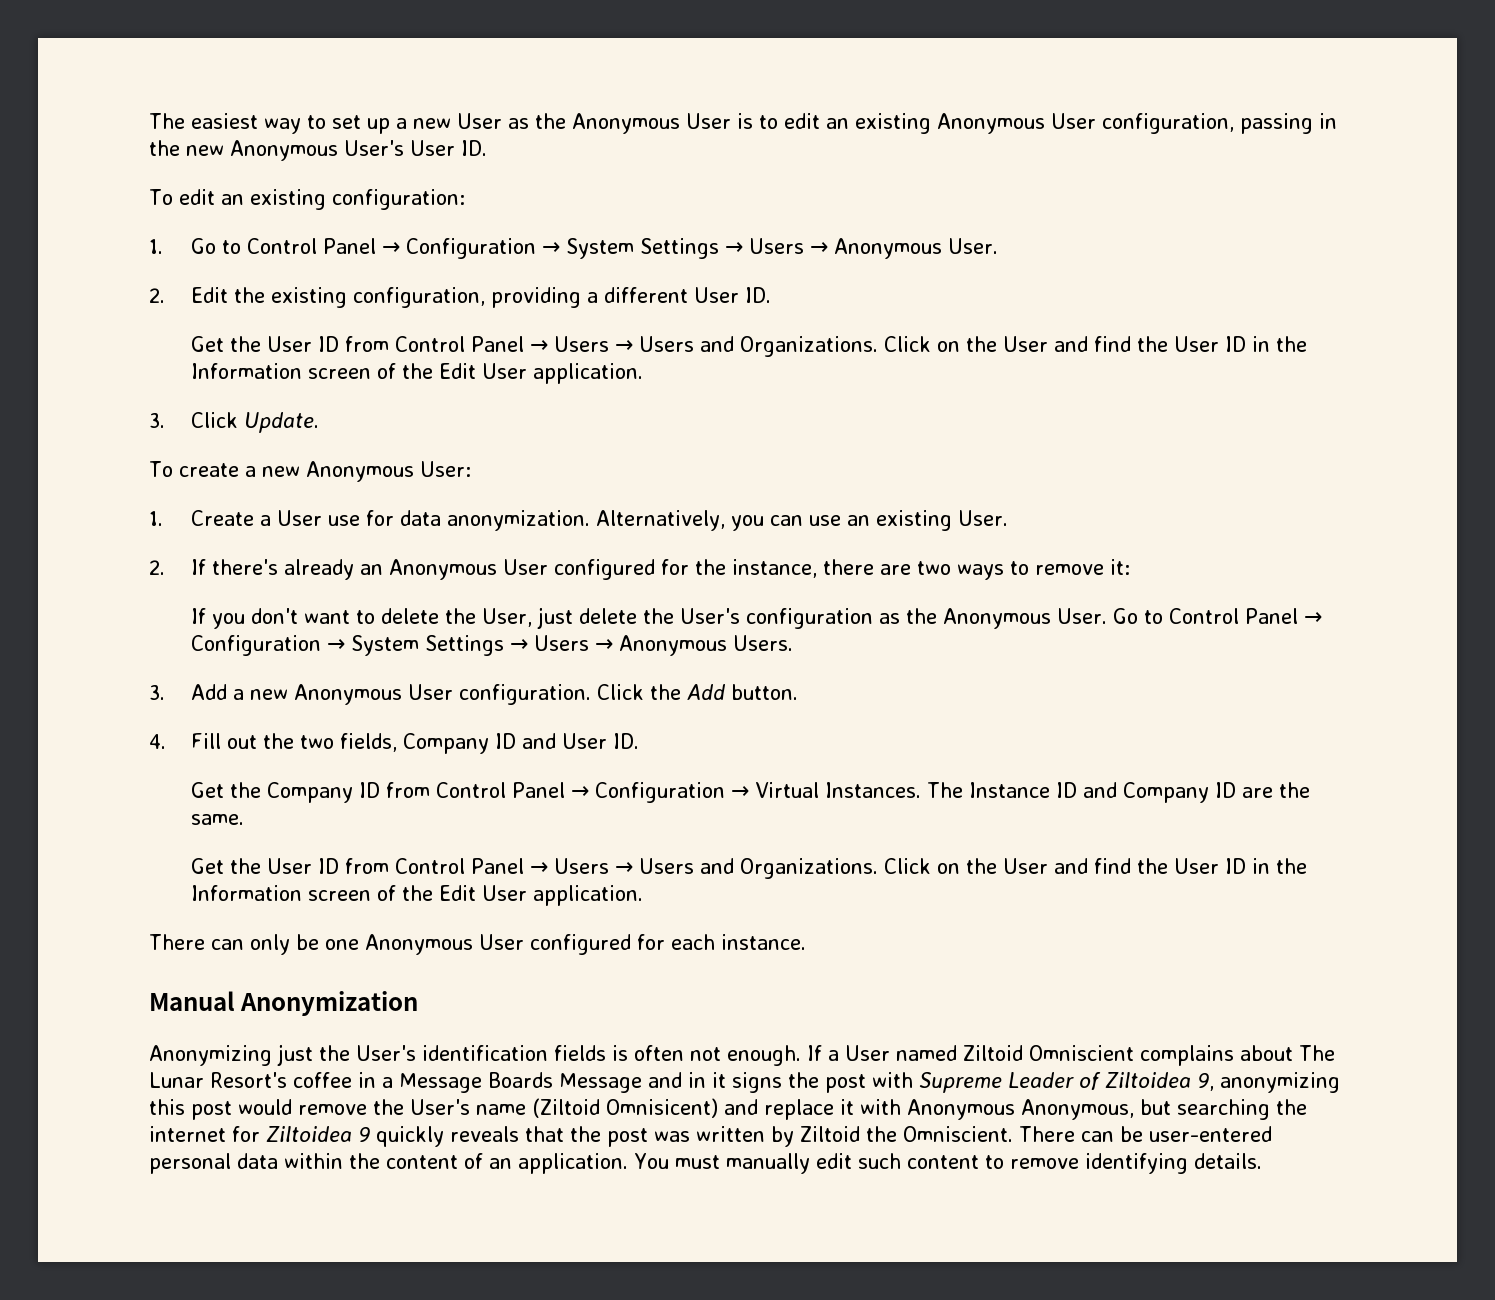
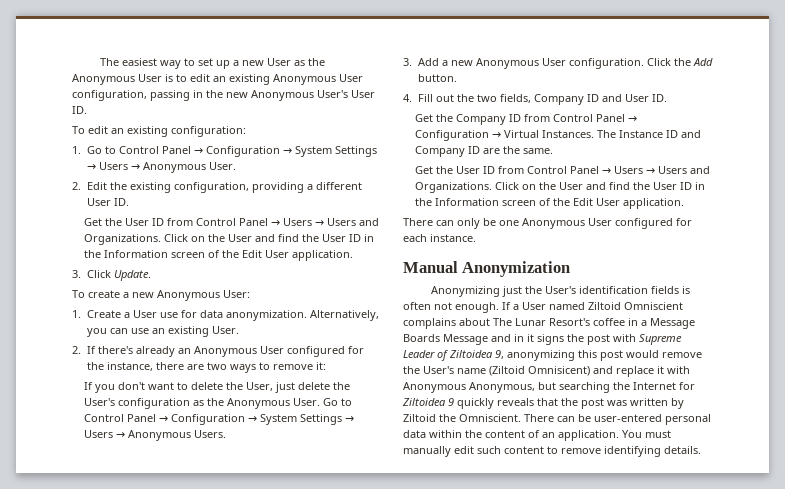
- If a User named Ziltoid Omniscient complains about The Lunar Resort's coffee in a Message Boards Message and in it signs the post with Supreme Leader of Ziltoidea 9, anonymizing this post would remove the User's name (Ziltoid Omnisicent) and replace it with Anonymous Anonymous, but searching the internet for Ziltoidea 9 quickly reveals that the post was written by Ziltoid the Omniscient.
+ If a User named Ziltoid Omniscient complains about The Lunar Resort's coffee in a Message Boards Message and in it signs the post with Supreme Leader of Ziltoidea 9, anonymizing this post would remove the User's name (Ziltoid Omnisicent) and replace it with Anonymous Anonymous, but searching the Internet for Ziltoidea 9 quickly reveals that the post was written by Ziltoid the Omniscient.

